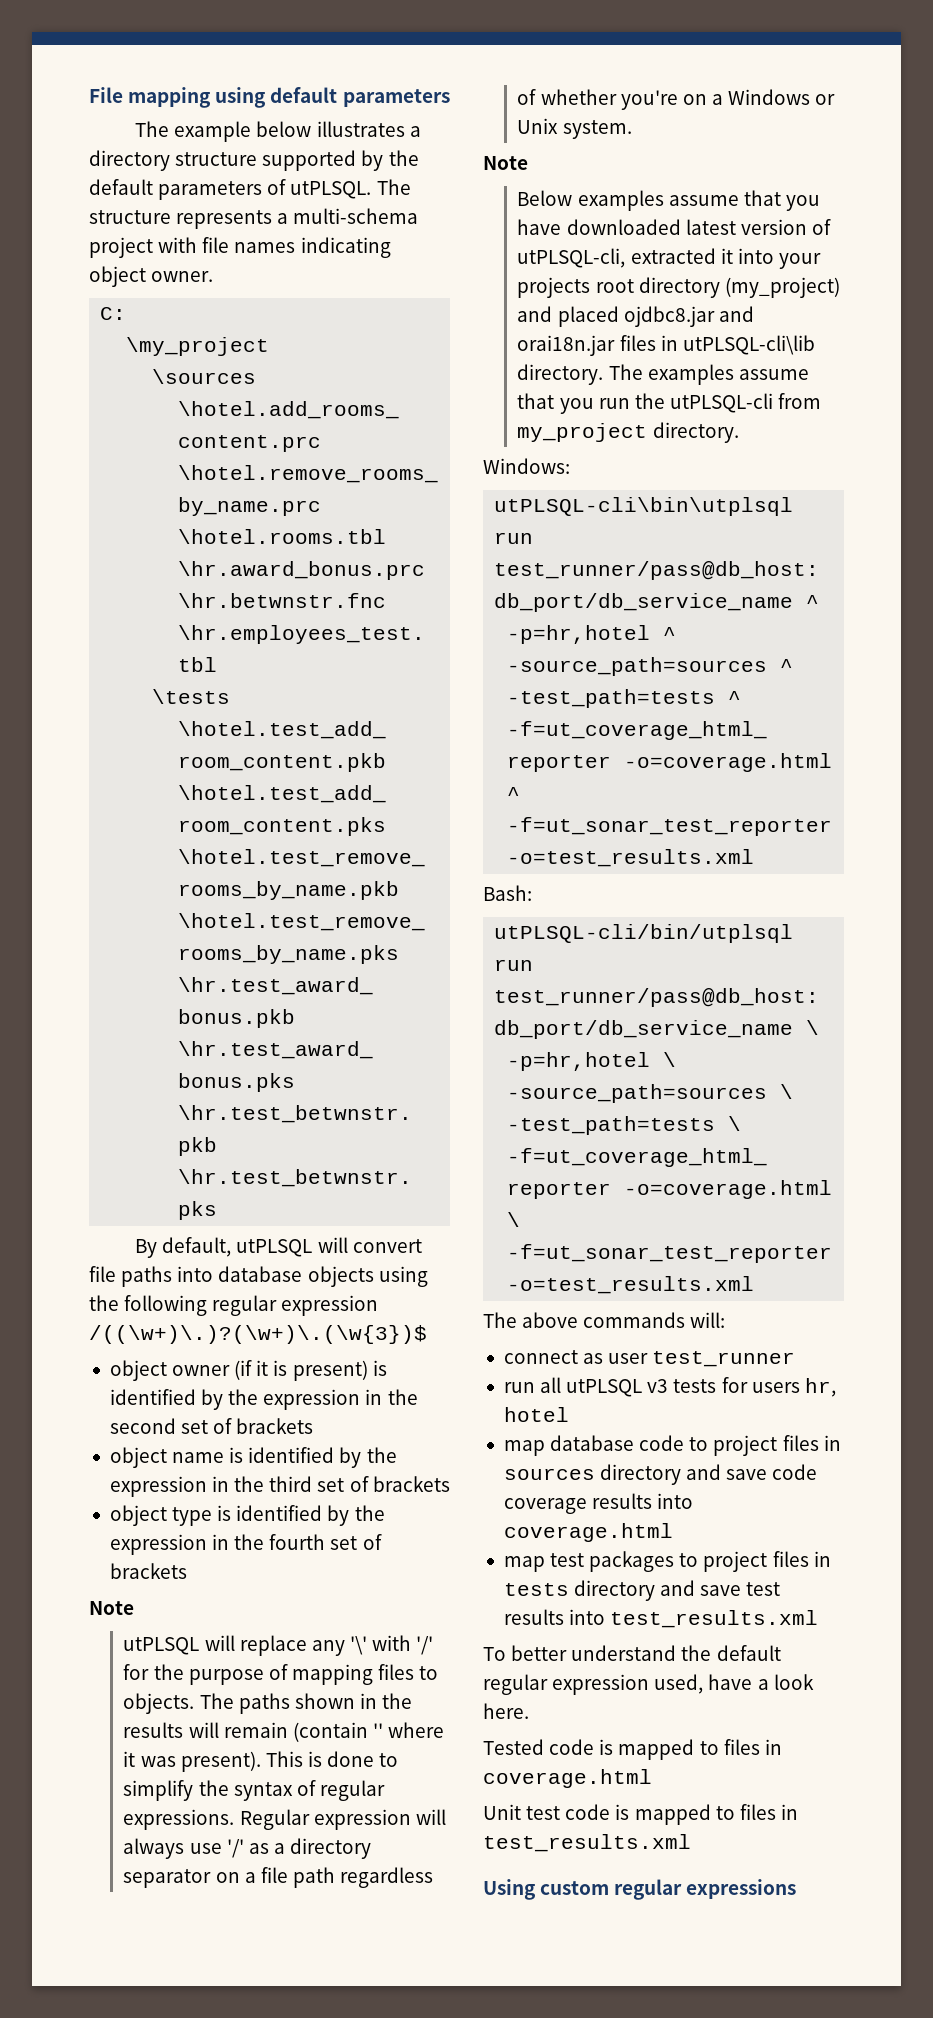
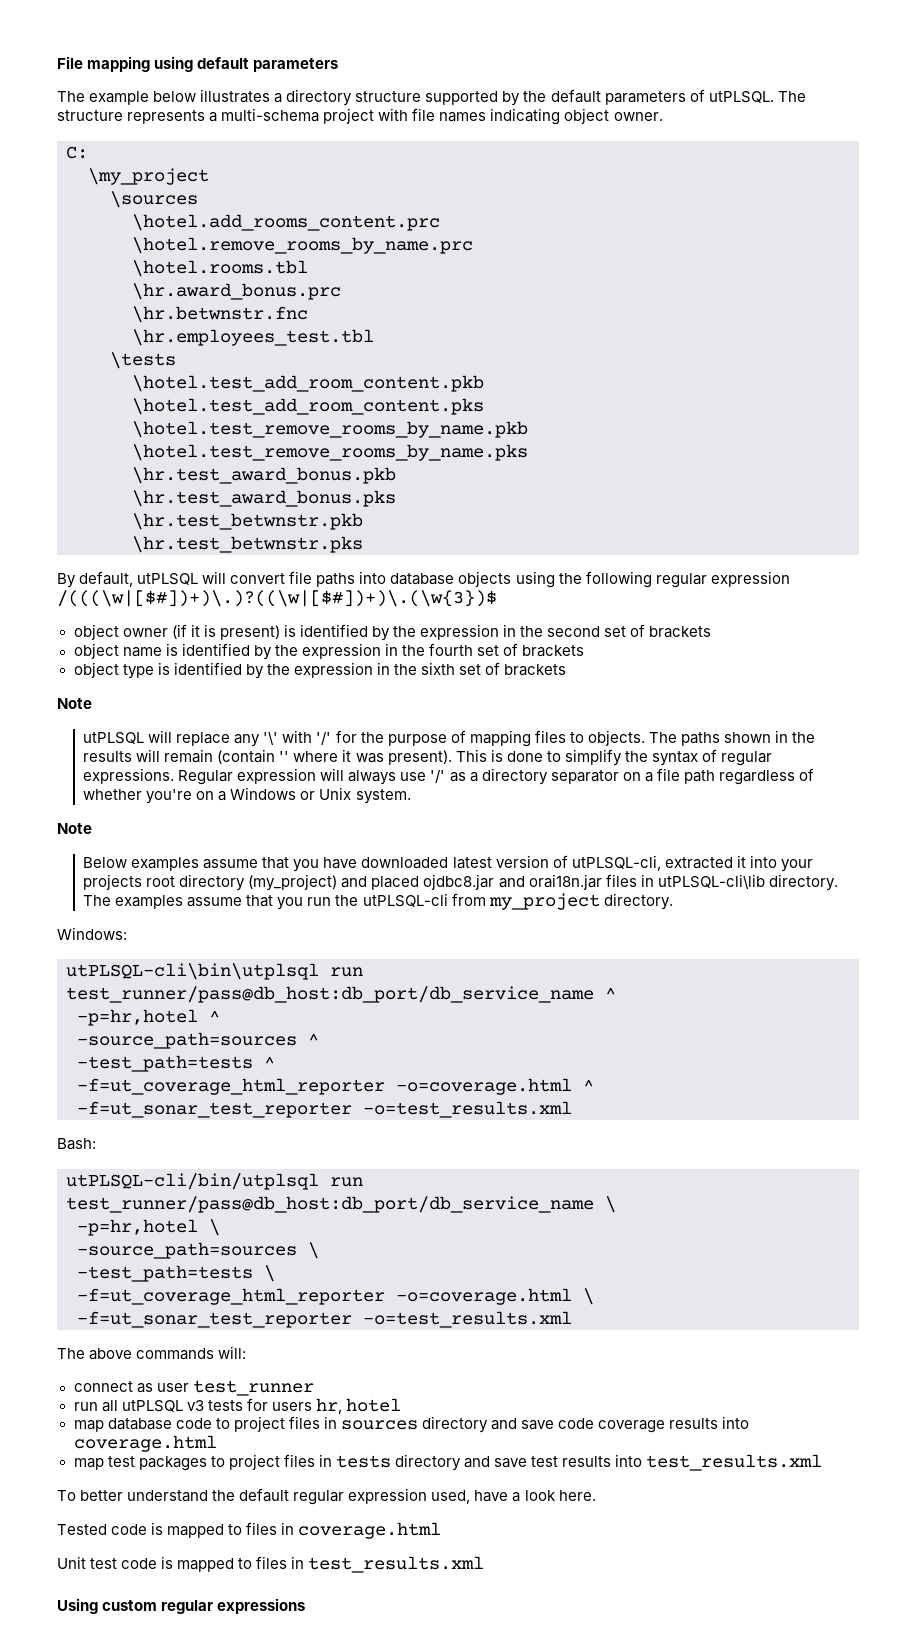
- By default, utPLSQL will convert file paths into database objects using the following regular expression /((\w+)\.)?(\w+)\.(\w{3})$
+ By default, utPLSQL will convert file paths into database objects using the following regular expression /(((\w|[$#])+)\.)?((\w|[$#])+)\.(\w{3})$
- object name is identified by the expression in the third set of brackets
+ object name is identified by the expression in the fourth set of brackets
- object type is identified by the expression in the fourth set of brackets
+ object type is identified by the expression in the sixth set of brackets

